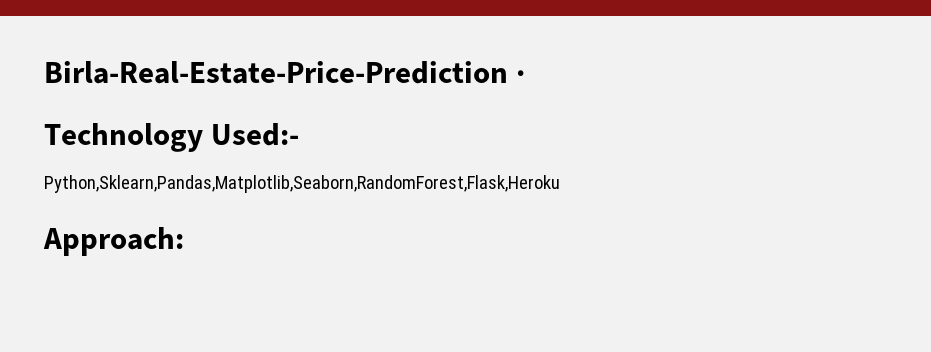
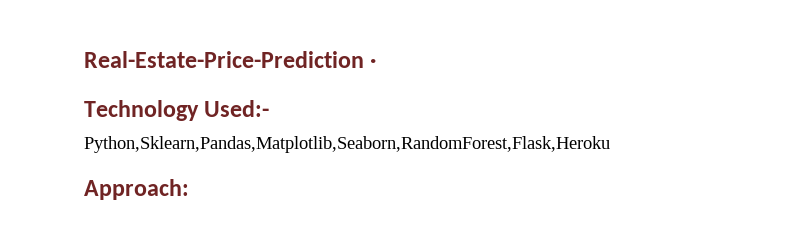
- Birla-Real-Estate-Price-Prediction ·
+ Real-Estate-Price-Prediction ·

